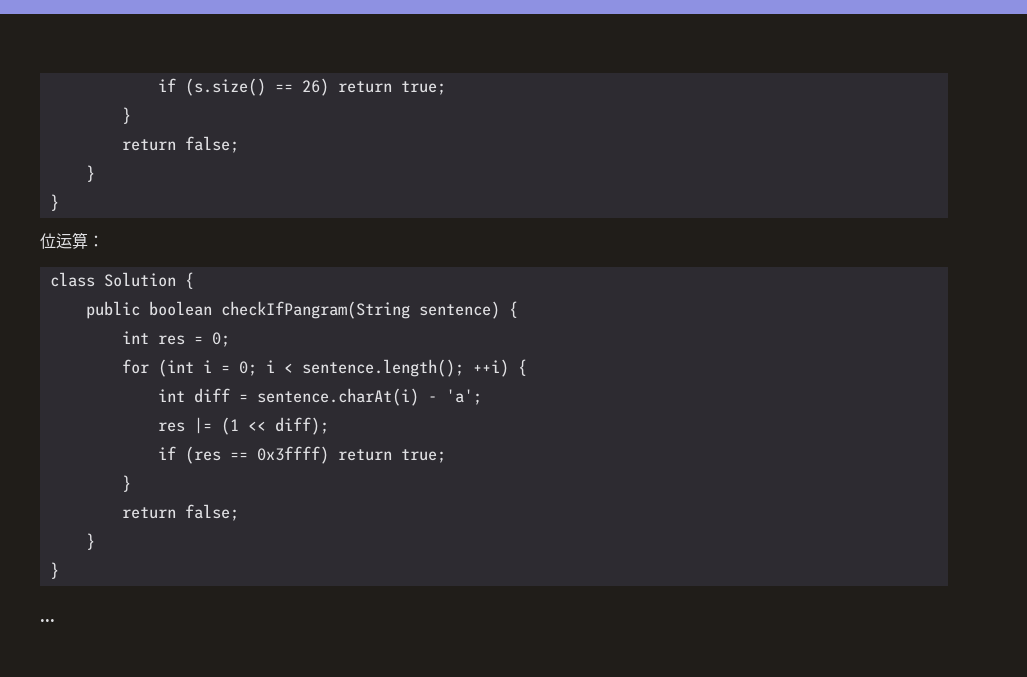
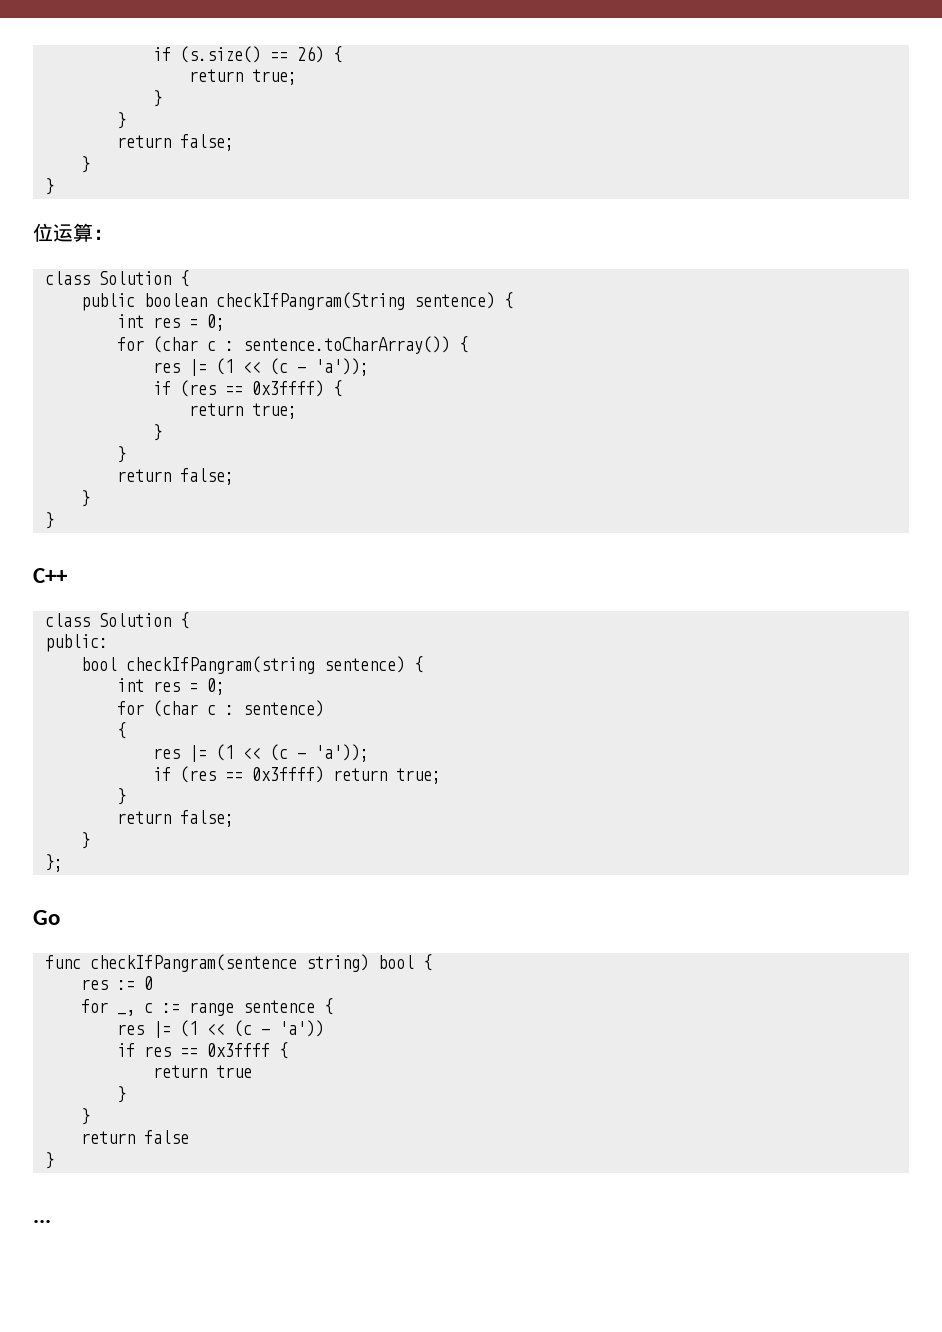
- if (s.size() == 26) return true;
+ if (s.size() == 26) {
+ return true;
+ }
- for (int i = 0; i < sentence.length(); ++i) {
- int diff = sentence.charAt(i) - 'a';
- res |= (1 << diff);
+ for (char c : sentence.toCharArray()) {
+ res |= (1 << (c - 'a'));
+ if (res == 0x3ffff) {
+ return true;
+ }
+ }
+ return false;
+ }
+ }
+ C++
+ class Solution {
+ public:
+ bool checkIfPangram(string sentence) {
+ int res = 0;
+ for (char c : sentence)
+ {
+ res |= (1 << (c - 'a'));
+ };
+ Go
+ func checkIfPangram(sentence string) bool {
+ res := 0
+ for _, c := range sentence {
+ res |= (1 << (c - 'a'))
+ if res == 0x3ffff {
+ return true
+ }
+ }
+ return false

